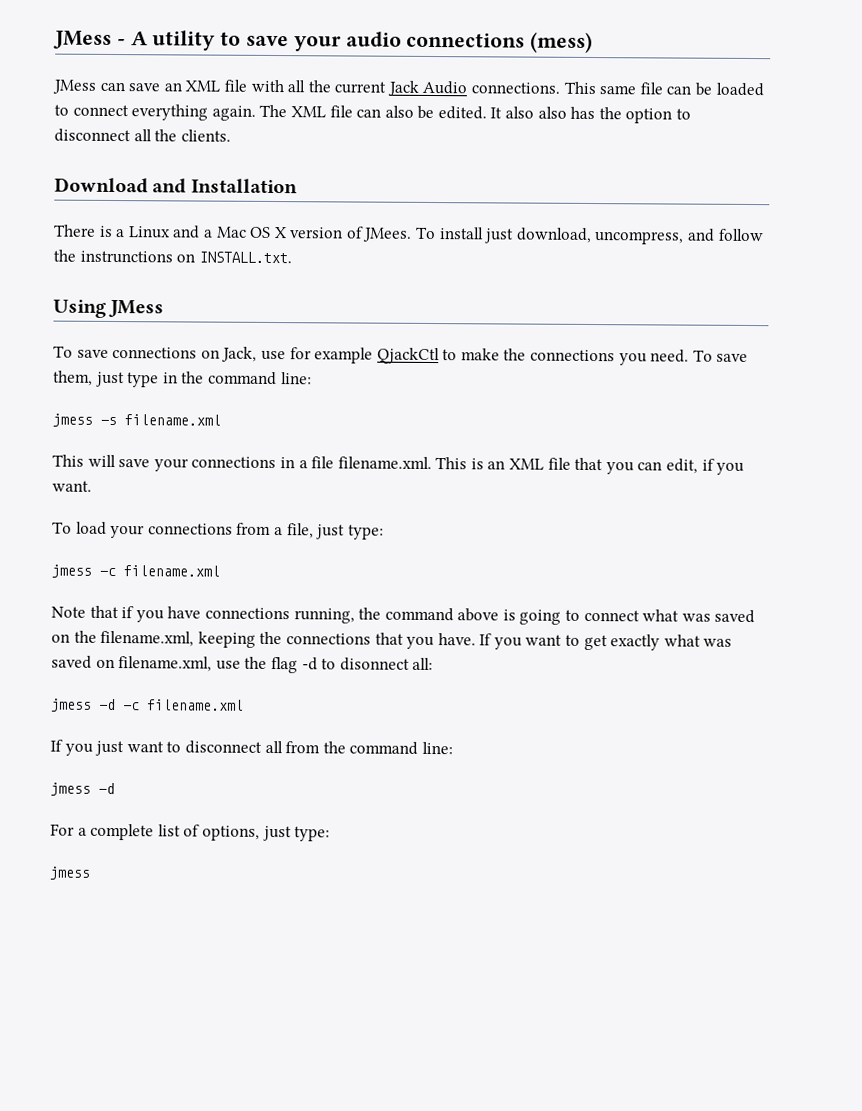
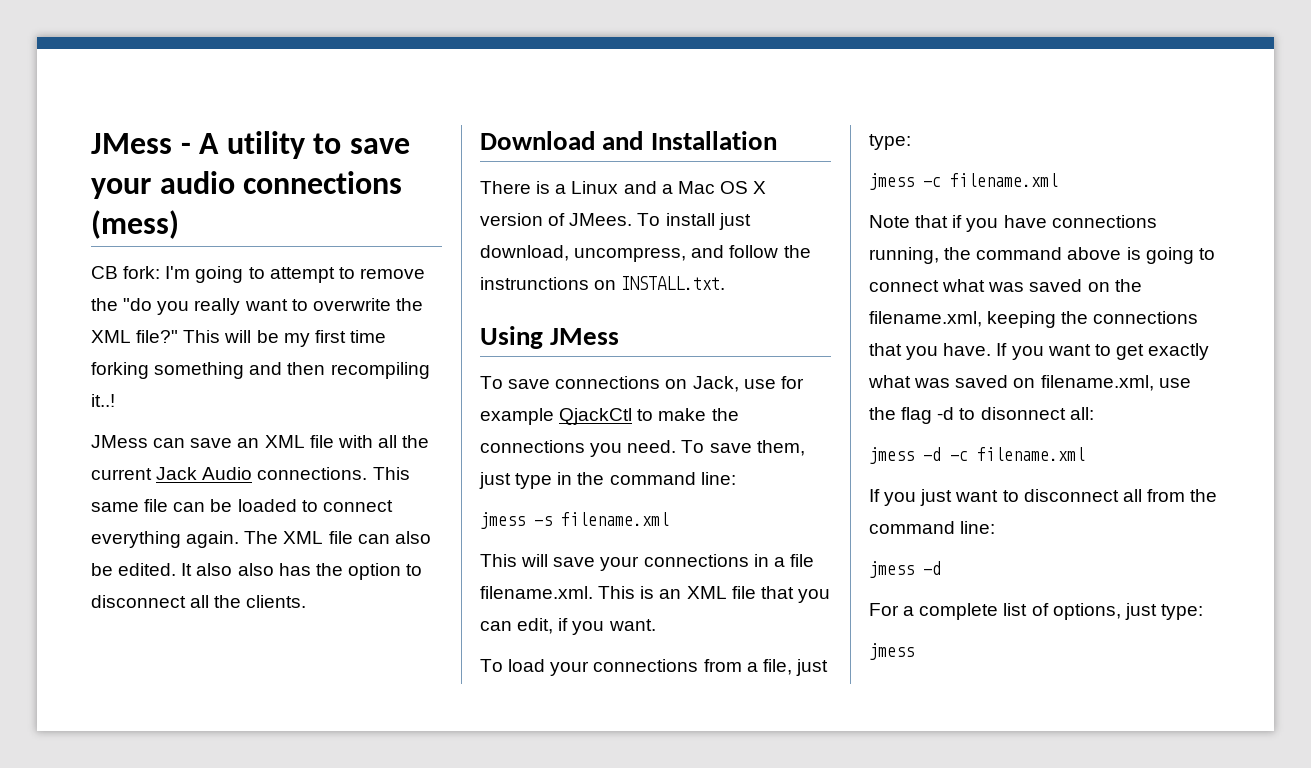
+ CB fork: I'm going to attempt to remove the "do you really want to overwrite the XML file?" This will be my first time forking something and then recompiling it..!

